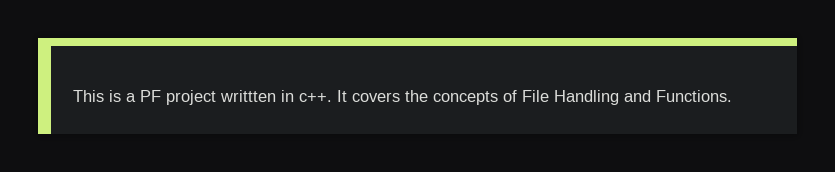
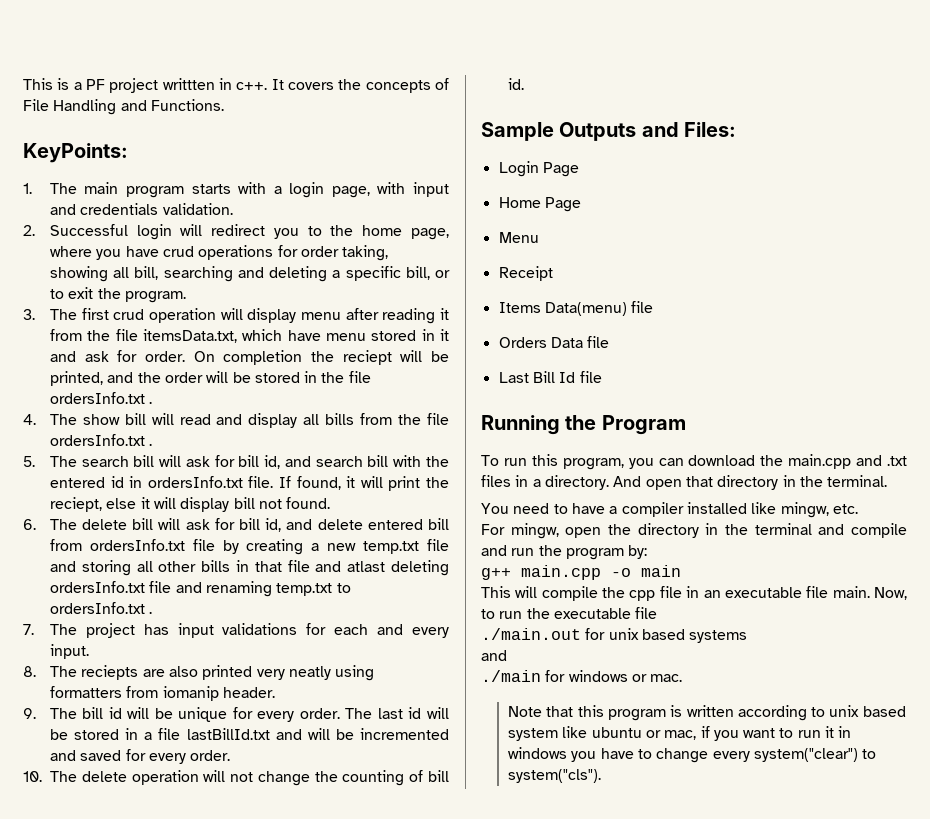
+ KeyPoints:
+ 1. The main program starts with a login page, with input and credentials validation.
+ 2. Successful login will redirect you to the home page, where you have crud operations for order taking, showing all bill, searching and deleting a specific bill, or to exit the program.
+ 3. The first crud operation will display menu after reading it from the file itemsData.txt, which have menu stored in it and ask for order. On completion the reciept will be printed, and the order will be stored in the file ordersInfo.txt .
+ 4. The show bill will read and display all bills from the file ordersInfo.txt .
+ 5. The search bill will ask for bill id, and search bill with the entered id in ordersInfo.txt file. If found, it will print the reciept, else it will display bill not found.
+ 6. The delete bill will ask for bill id, and delete entered bill from ordersInfo.txt file by creating a new temp.txt file and storing all other bills in that file and atlast deleting ordersInfo.txt file and renaming temp.txt to ordersInfo.txt .
+ 7. The project has input validations for each and every input.
+ 8. The reciepts are also printed very neatly using formatters from iomanip header.
+ 9. The bill id will be unique for every order. The last id will be stored in a file lastBillId.txt and will be incremented and saved for every order.
+ 10. The delete operation will not change the counting of bill id.
+ Sample Outputs and Files:
+ Login Page
+ Home Page
+ Menu
+ Receipt
+ Items Data(menu) file
+ Orders Data file
+ Last Bill Id file
+ Running the Program
+ To run this program, you can download the main.cpp and .txt files in a directory. And open that directory in the terminal.
+ You need to have a compiler installed like mingw, etc.
+ For mingw, open the directory in the terminal and compile and run the program by:
+ g++ main.cpp -o main
+ This will compile the cpp file in an executable file main. Now, to run the executable file
+ ./main.out for unix based systems
+ and
+ ./main for windows or mac.
+ Note that this program is written according to unix based system like ubuntu or mac, if you want to run it in windows you have to change every system("clear") to system("cls").

